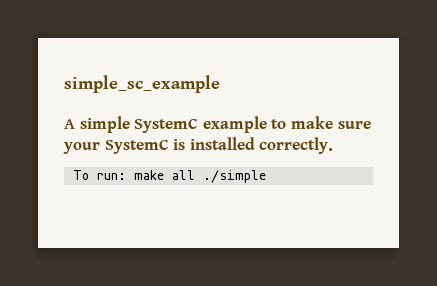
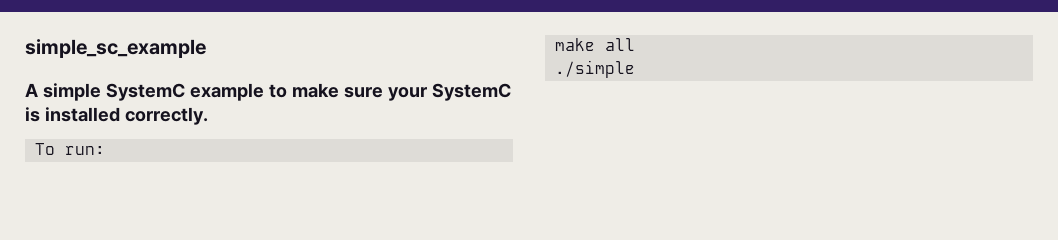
- To run: make all ./simple
+ To run:
+ make all
+ ./simple

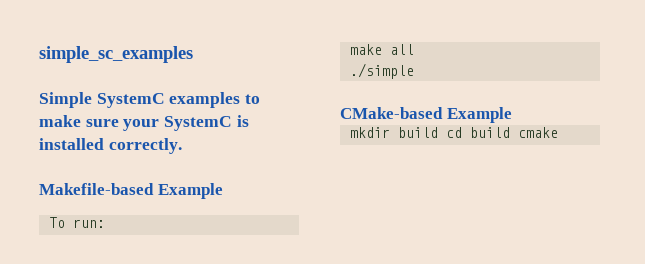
- simple_sc_example
- A simple SystemC example to make sure your SystemC is installed correctly.
+ simple_sc_examples
+ Simple SystemC examples to make sure your SystemC is installed correctly.
+ Makefile-based Example
+ CMake-based Example
+ mkdir build cd build cmake

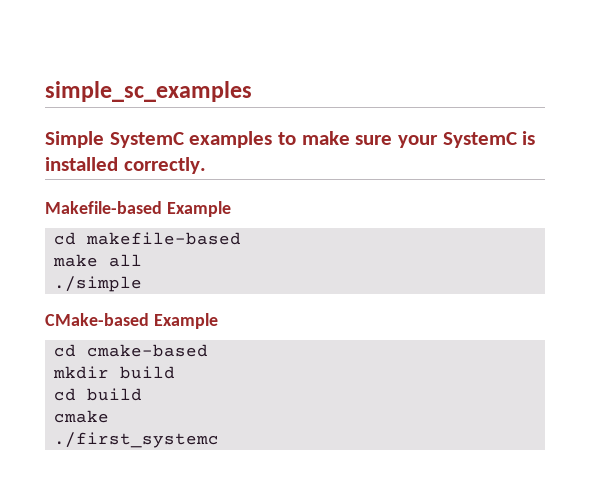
- To run:
+ cd makefile-based
+ cd cmake-based
- mkdir build cd build cmake
+ mkdir build
+ cd build
+ cmake
+ ./first_systemc

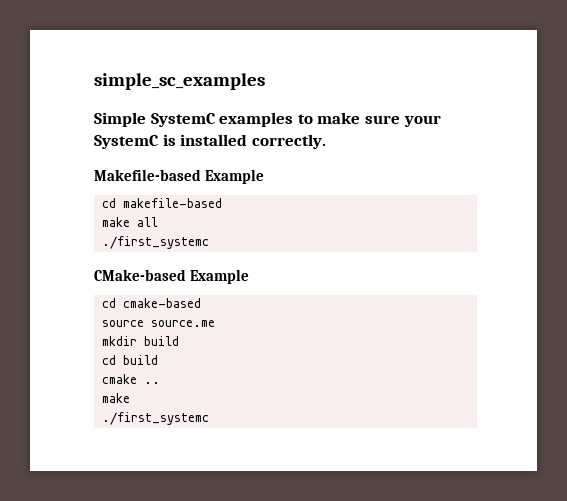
  make all
- ./simple
+ ./first_systemc
+ source source.me
- cmake
+ cmake ..
+ make

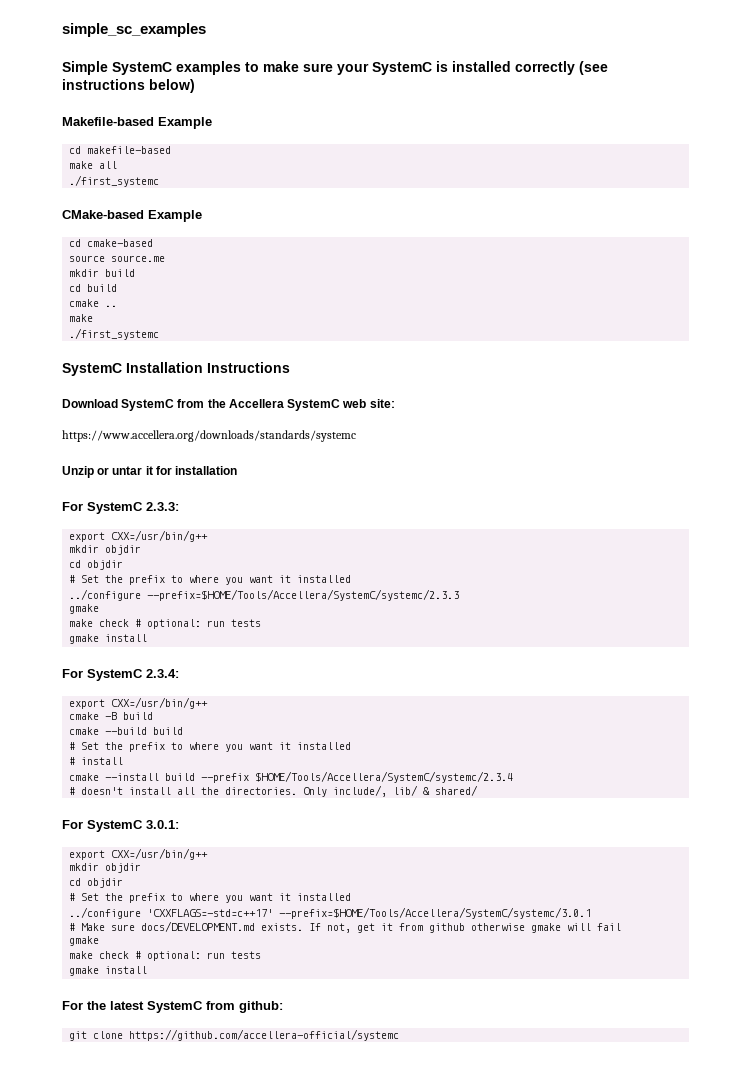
- Simple SystemC examples to make sure your SystemC is installed correctly.
+ Simple SystemC examples to make sure your SystemC is installed correctly (see instructions below)
+ SystemC Installation Instructions
+ Download SystemC from the Accellera SystemC web site:
+ https://www.accellera.org/downloads/standards/systemc
+ Unzip or untar it for installation
+ For SystemC 2.3.3:
+ export CXX=/usr/bin/g++
+ mkdir objdir
+ cd objdir
+ # Set the prefix to where you want it installed
+ ../configure --prefix=$HOME/Tools/Accellera/SystemC/systemc/2.3.3
+ gmake
+ make check # optional: run tests
+ gmake install
+ For SystemC 2.3.4:
+ export CXX=/usr/bin/g++
+ cmake -B build
+ cmake --build build
+ # Set the prefix to where you want it installed
+ # install
+ cmake --install build --prefix $HOME/Tools/Accellera/SystemC/systemc/2.3.4
+ # doesn't install all the directories. Only include/, lib/ & shared/
+ For SystemC 3.0.1:
+ export CXX=/usr/bin/g++
+ mkdir objdir
+ cd objdir
+ # Set the prefix to where you want it installed
+ ../configure 'CXXFLAGS=-std=c++17' --prefix=$HOME/Tools/Accellera/SystemC/systemc/3.0.1
+ # Make sure docs/DEVELOPMENT.md exists. If not, get it from github otherwise gmake will fail
+ gmake
+ make check # optional: run tests
+ gmake install
+ For the latest SystemC from github:
+ git clone https://github.com/accellera-official/systemc

